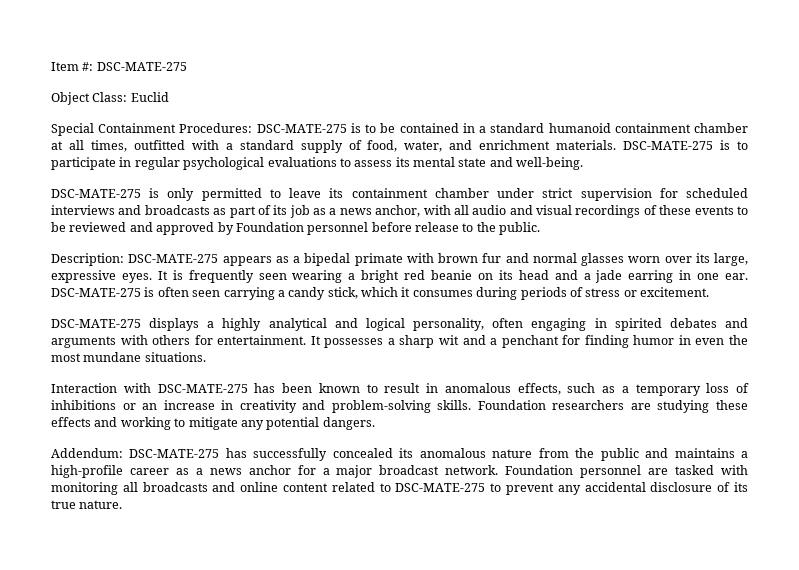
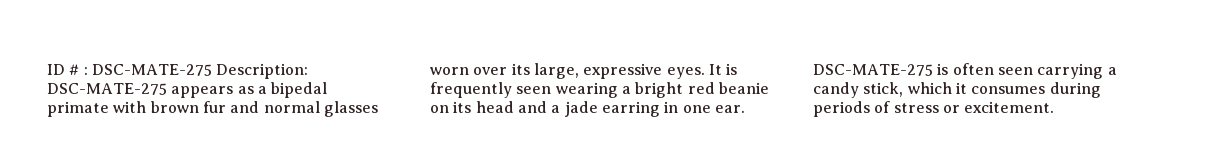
- Item #: DSC-MATE-275
- Object Class: Euclid
- Special Containment Procedures: DSC-MATE-275 is to be contained in a standard humanoid containment chamber at all times, outfitted with a standard supply of food, water, and enrichment materials. DSC-MATE-275 is to participate in regular psychological evaluations to assess its mental state and well-being.
- DSC-MATE-275 is only permitted to leave its containment chamber under strict supervision for scheduled interviews and broadcasts as part of its job as a news anchor, with all audio and visual recordings of these events to be reviewed and approved by Foundation personnel before release to the public.
- Description: DSC-MATE-275 appears as a bipedal primate with brown fur and normal glasses worn over its large, expressive eyes.
+ ID # : DSC-MATE-275 Description: DSC-MATE-275 appears as a bipedal primate with brown fur and normal glasses worn over its large, expressive eyes.
- DSC-MATE-275 displays a highly analytical and logical personality, often engaging in spirited debates and arguments with others for entertainment. It possesses a sharp wit and a penchant for finding humor in even the most mundane situations.
- Interaction with DSC-MATE-275 has been known to result in anomalous effects, such as a temporary loss of inhibitions or an increase in creativity and problem-solving skills. Foundation researchers are studying these effects and working to mitigate any potential dangers.
- Addendum: DSC-MATE-275 has successfully concealed its anomalous nature from the public and maintains a high-profile career as a news anchor for a major broadcast network. Foundation personnel are tasked with monitoring all broadcasts and online content related to DSC-MATE-275 to prevent any accidental disclosure of its true nature.

